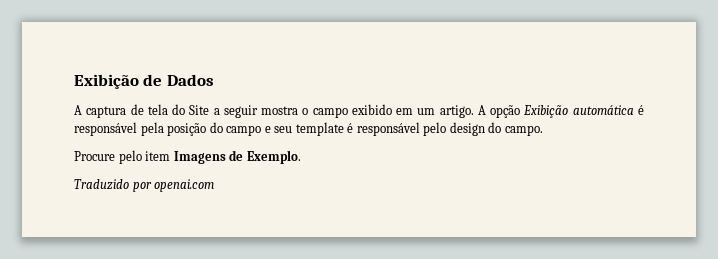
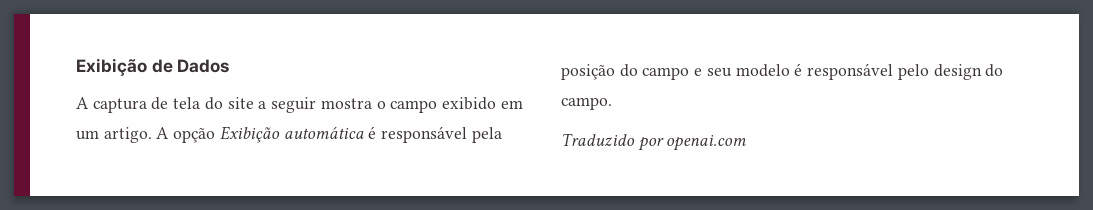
- A captura de tela do Site a seguir mostra o campo exibido em um artigo.
+ A captura de tela do site a seguir mostra o campo exibido em um artigo.
- A opção Exibição automática é responsável pela posição do campo e seu template é responsável pelo design do campo.
+ A opção Exibição automática é responsável pela posição do campo e seu modelo é responsável pelo design do campo.
- Procure pelo item Imagens de Exemplo.

